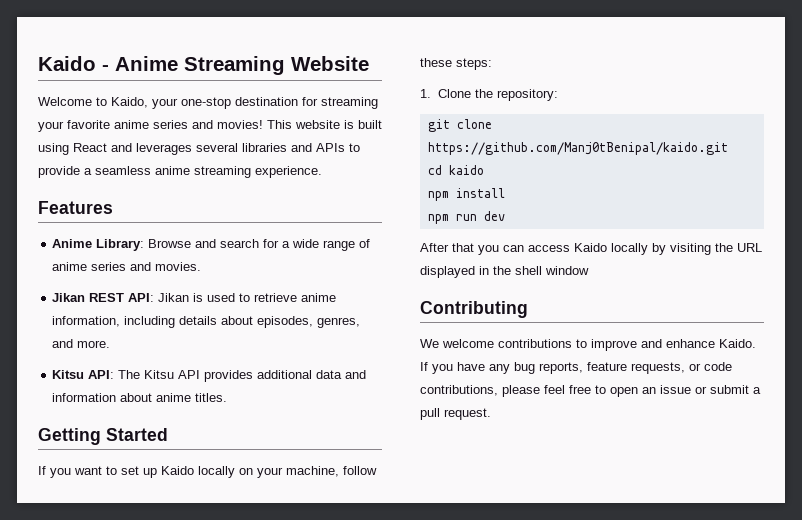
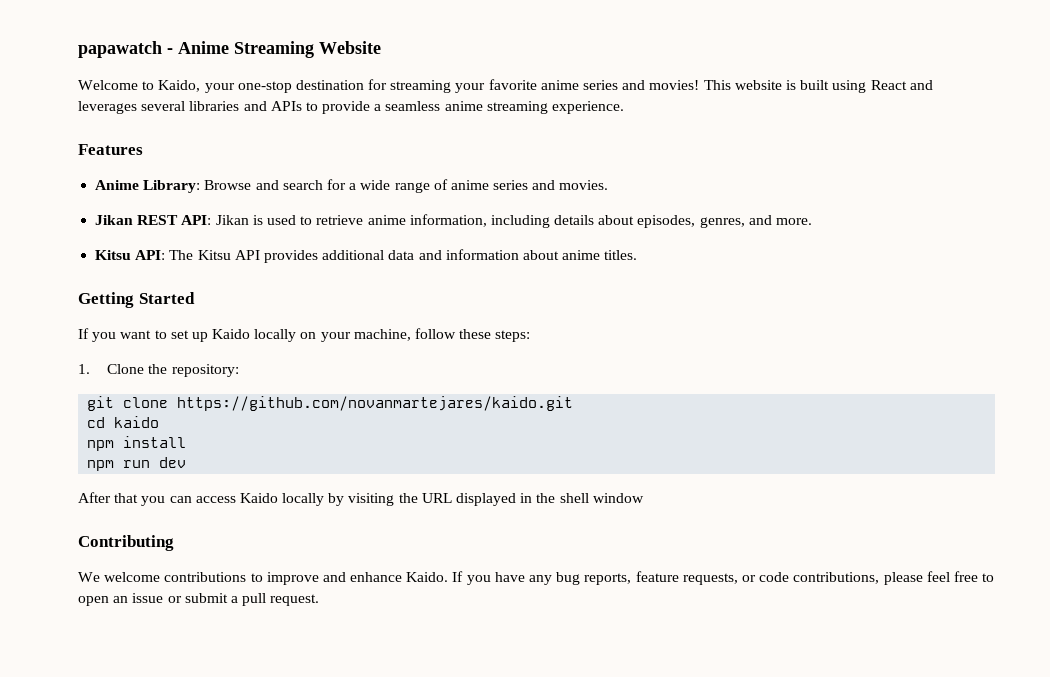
- Kaido - Anime Streaming Website
+ papawatch - Anime Streaming Website
- git clone https://github.com/Manj0tBenipal/kaido.git
+ git clone https://github.com/novanmartejares/kaido.git

